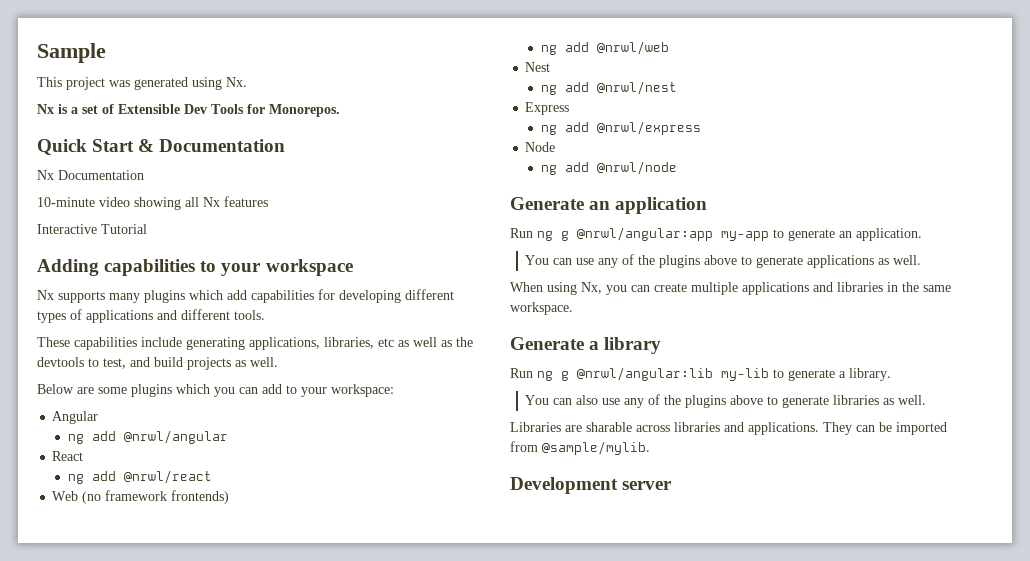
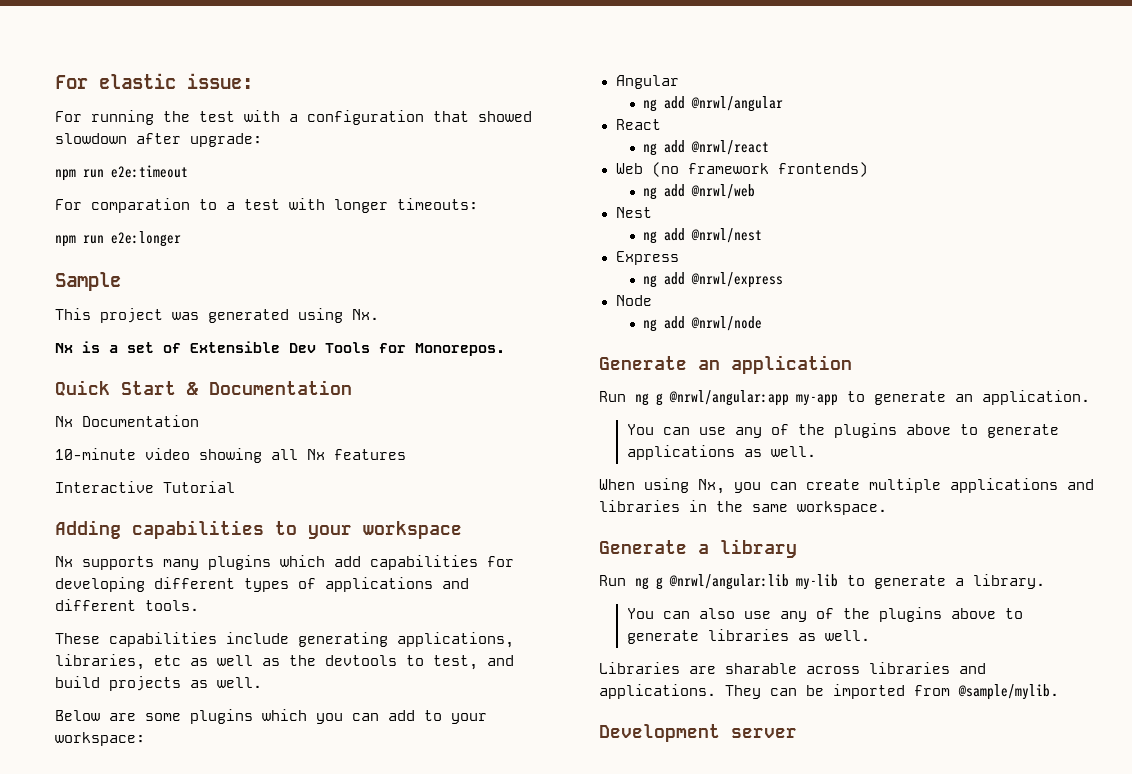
+ For elastic issue:
+ For running the test with a configuration that showed slowdown after upgrade:
+ npm run e2e:timeout
+ For comparation to a test with longer timeouts:
+ npm run e2e:longer

